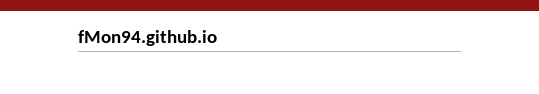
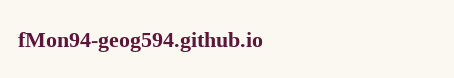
- fMon94.github.io
+ fMon94-geog594.github.io

